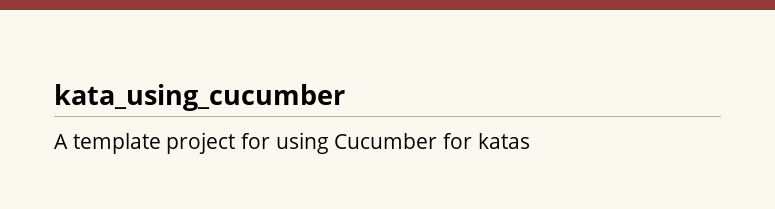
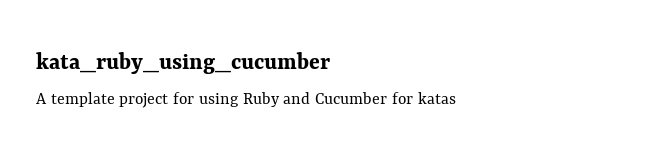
- kata_using_cucumber
+ kata_ruby_using_cucumber
- A template project for using Cucumber for katas
+ A template project for using Ruby and Cucumber for katas

